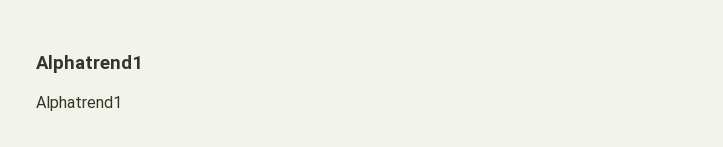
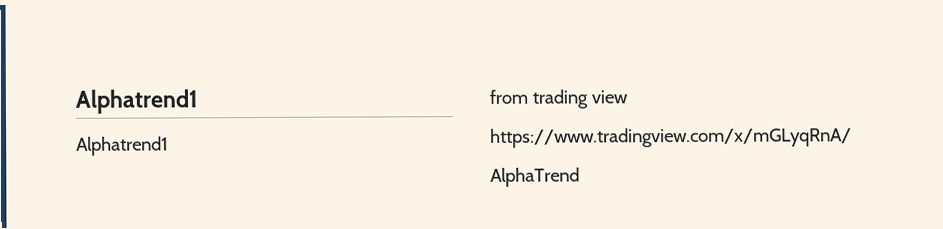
+ from trading view
+ https://www.tradingview.com/x/mGLyqRnA/
+ AlphaTrend

